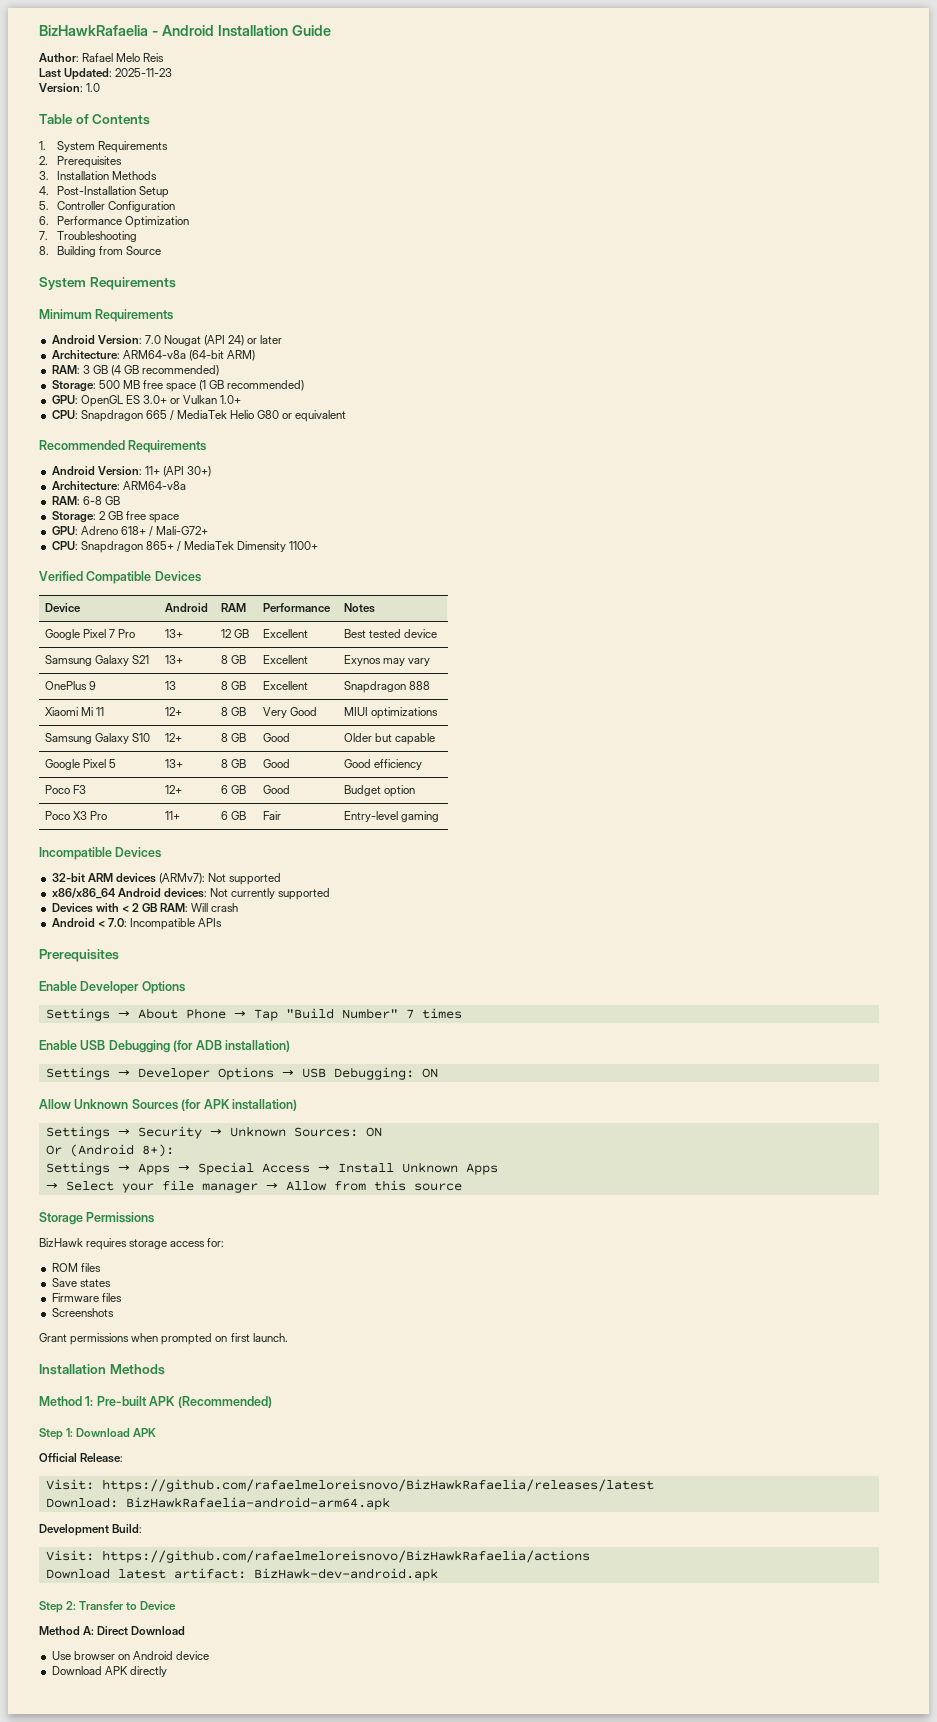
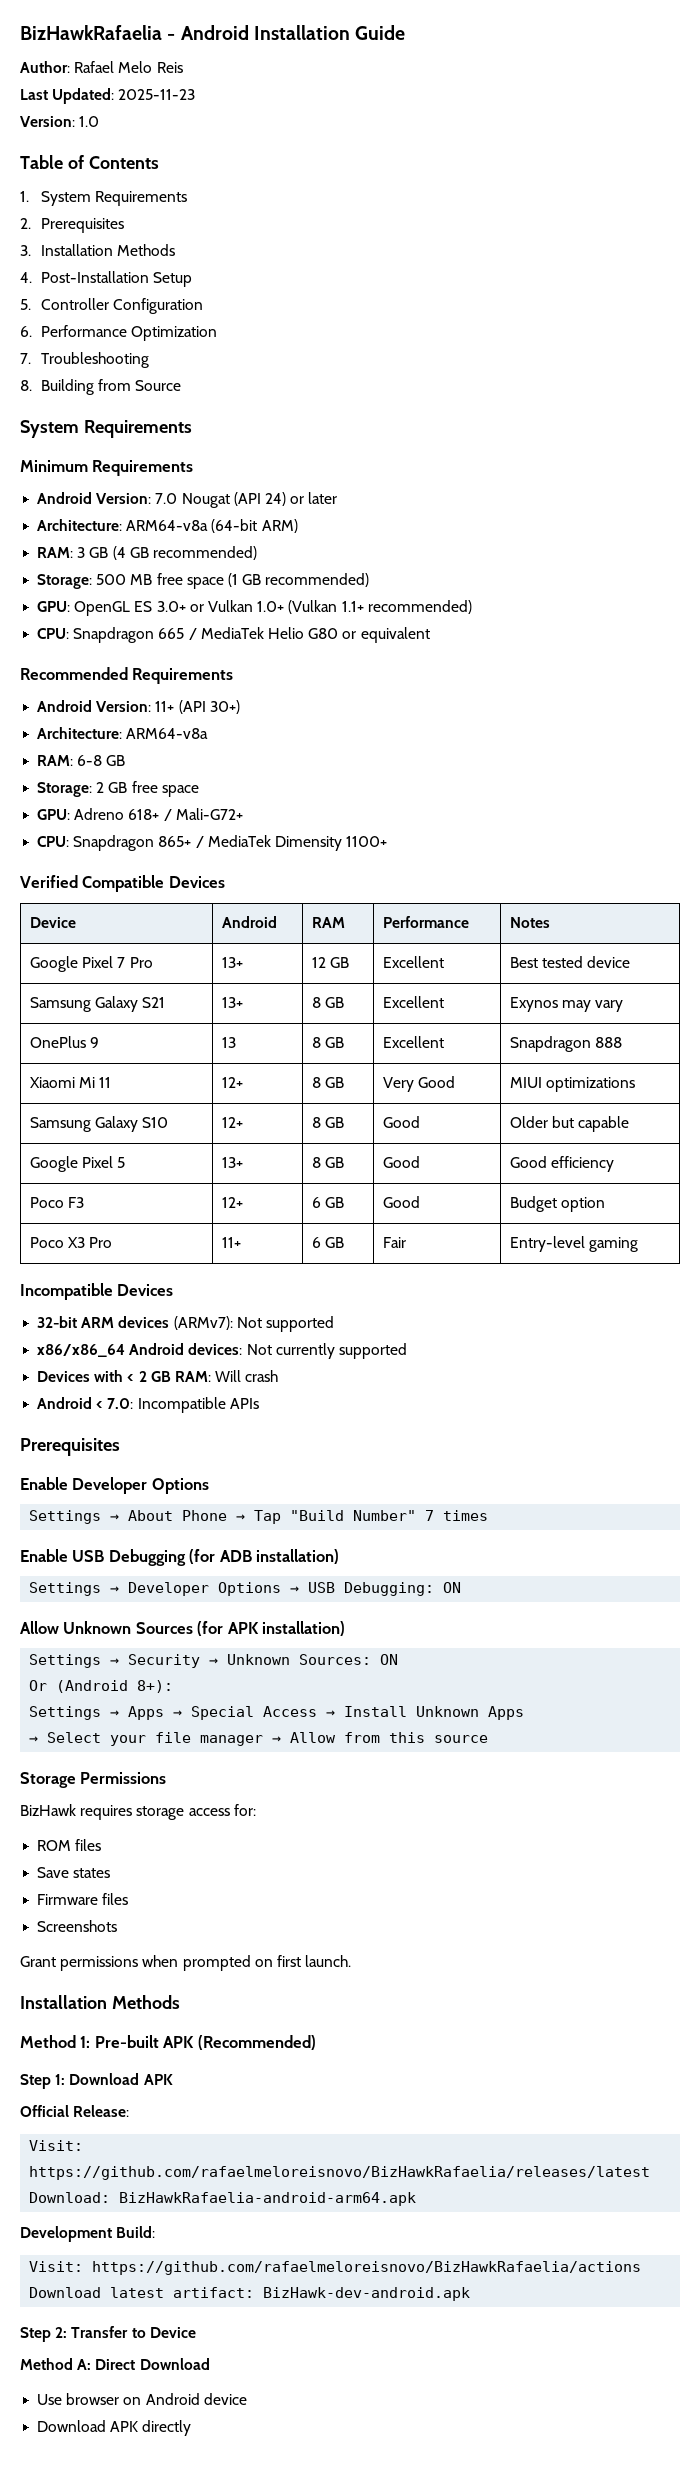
- GPU: OpenGL ES 3.0+ or Vulkan 1.0+
+ GPU: OpenGL ES 3.0+ or Vulkan 1.0+ (Vulkan 1.1+ recommended)

